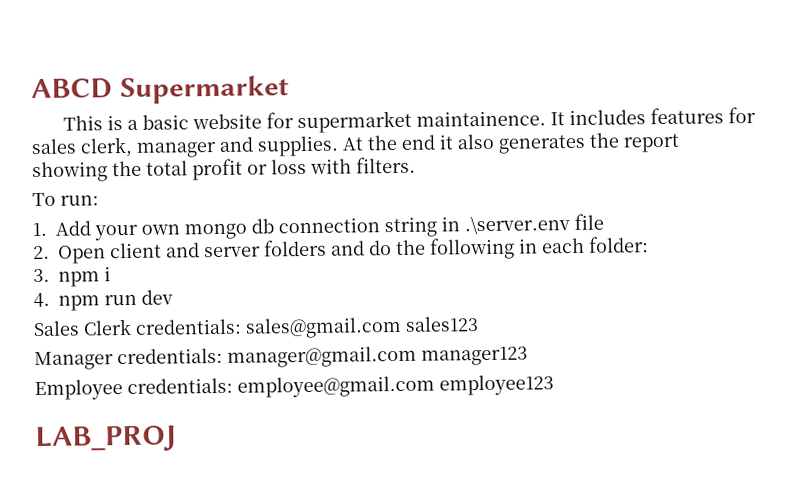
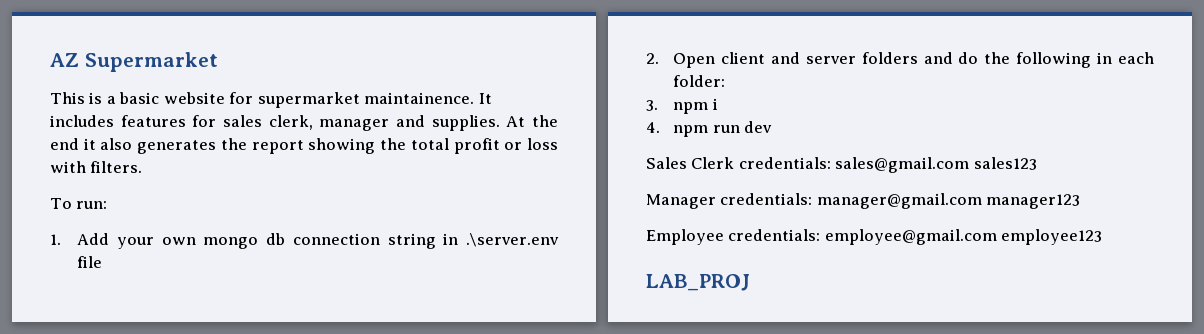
- ABCD Supermarket
+ AZ Supermarket

